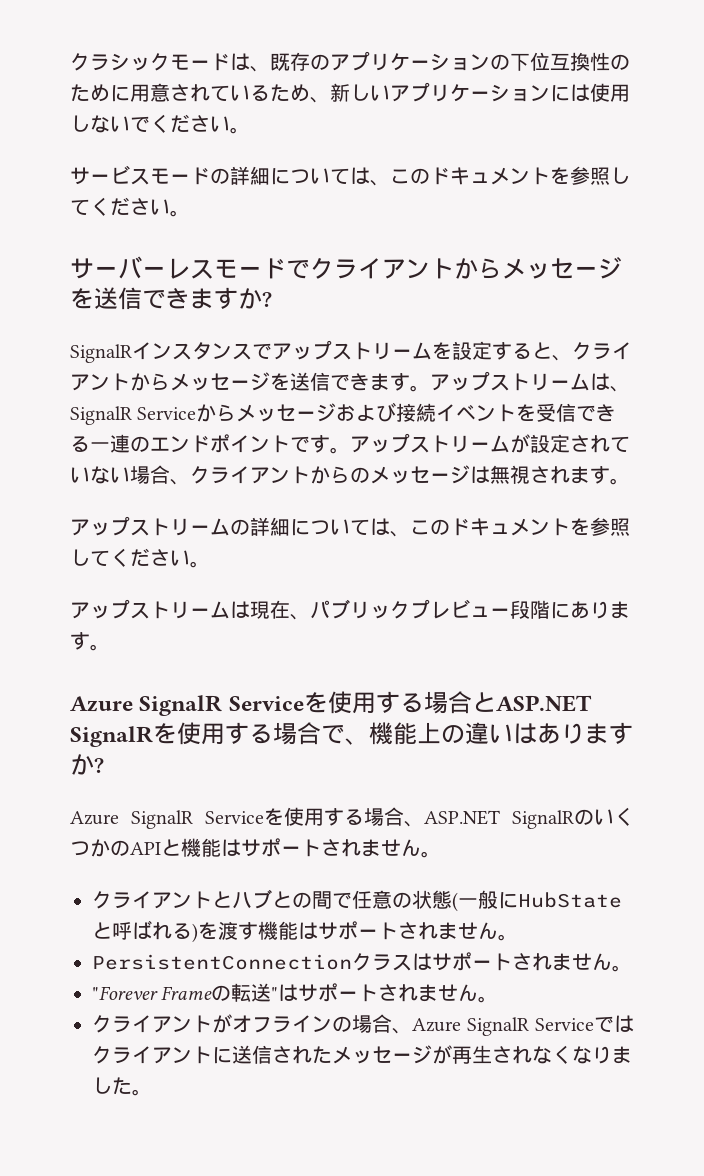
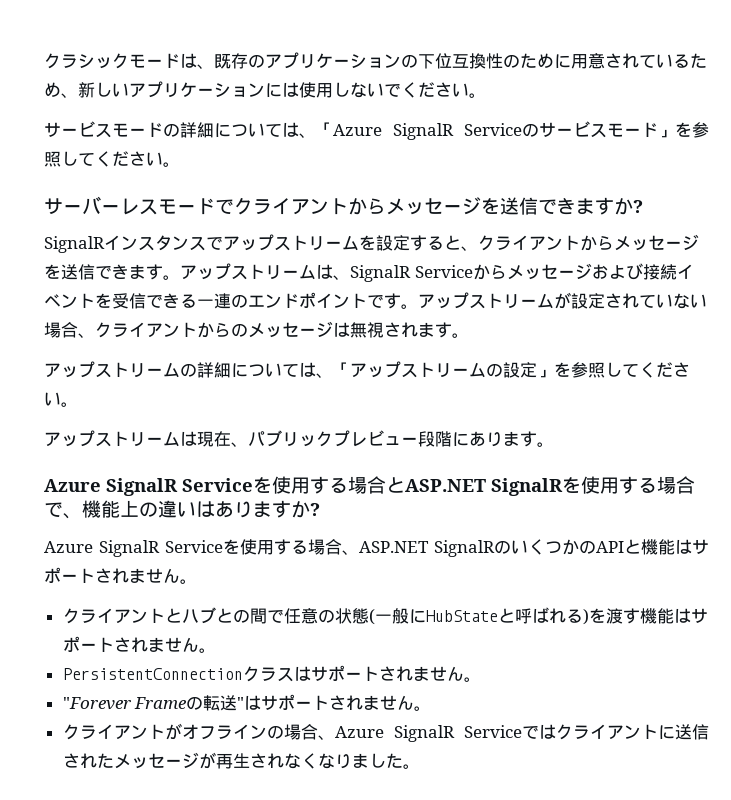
- サービスモードの詳細については、このドキュメントを参照してください。
+ サービスモードの詳細については、「Azure SignalR Serviceのサービスモード」を参照してください。
- アップストリームの詳細については、このドキュメントを参照してください。
+ アップストリームの詳細については、「アップストリームの設定」を参照してください。

